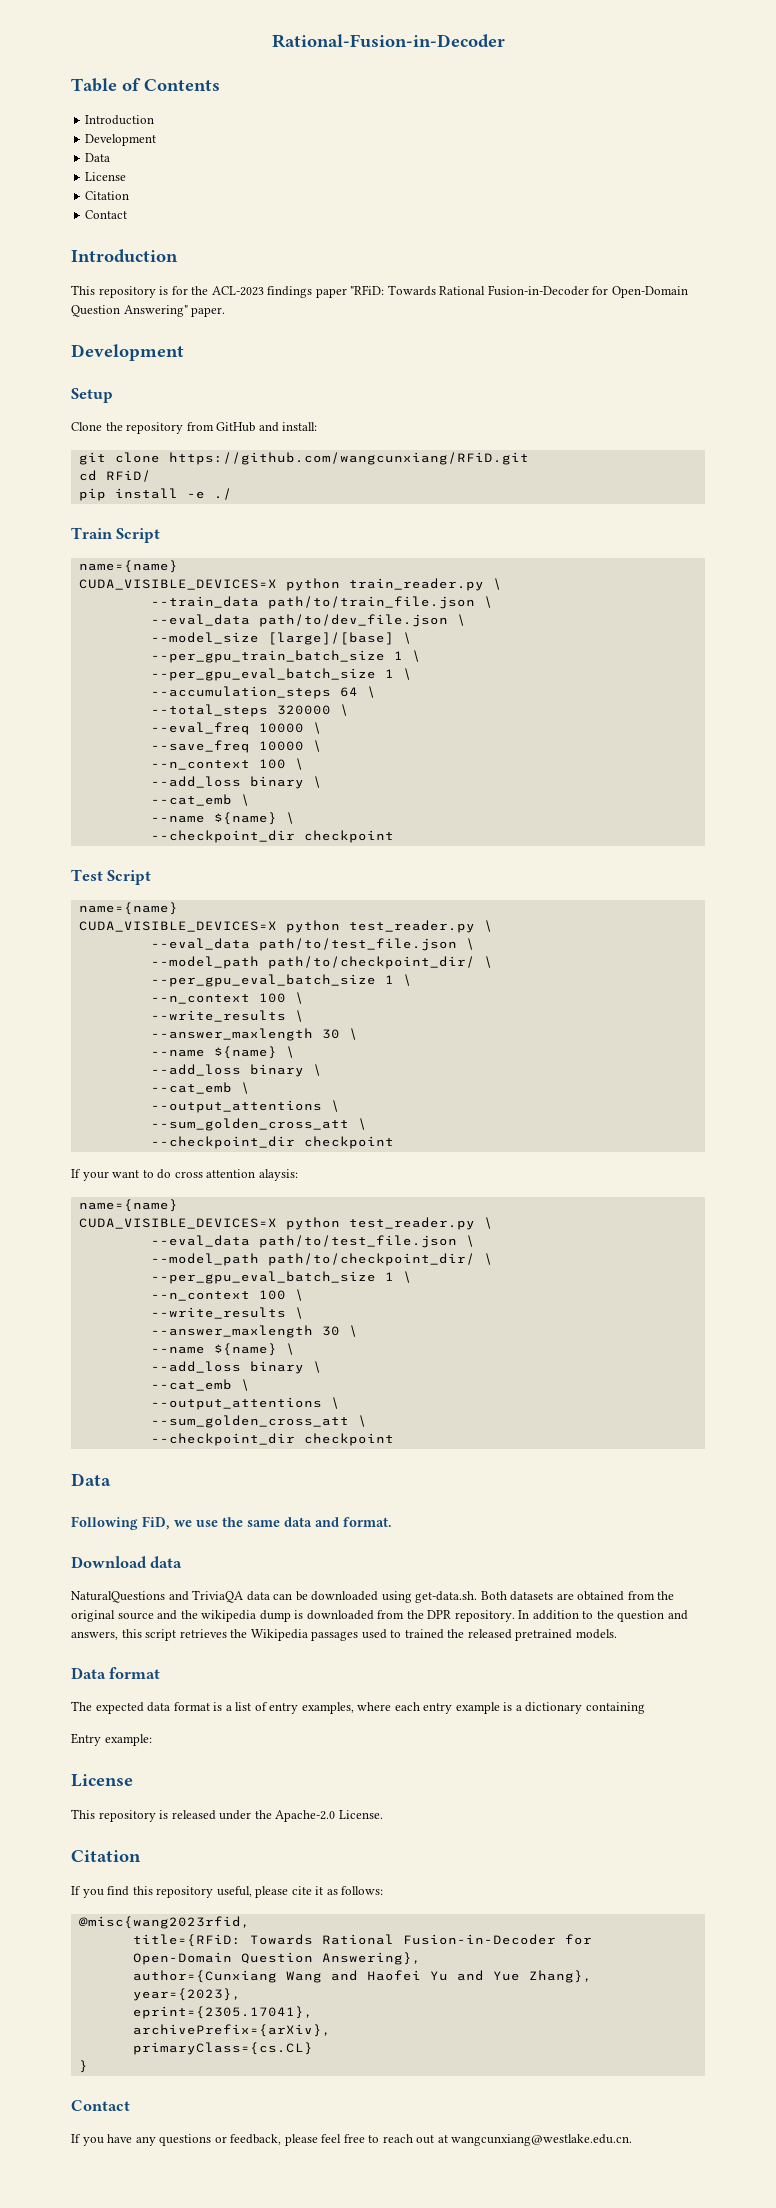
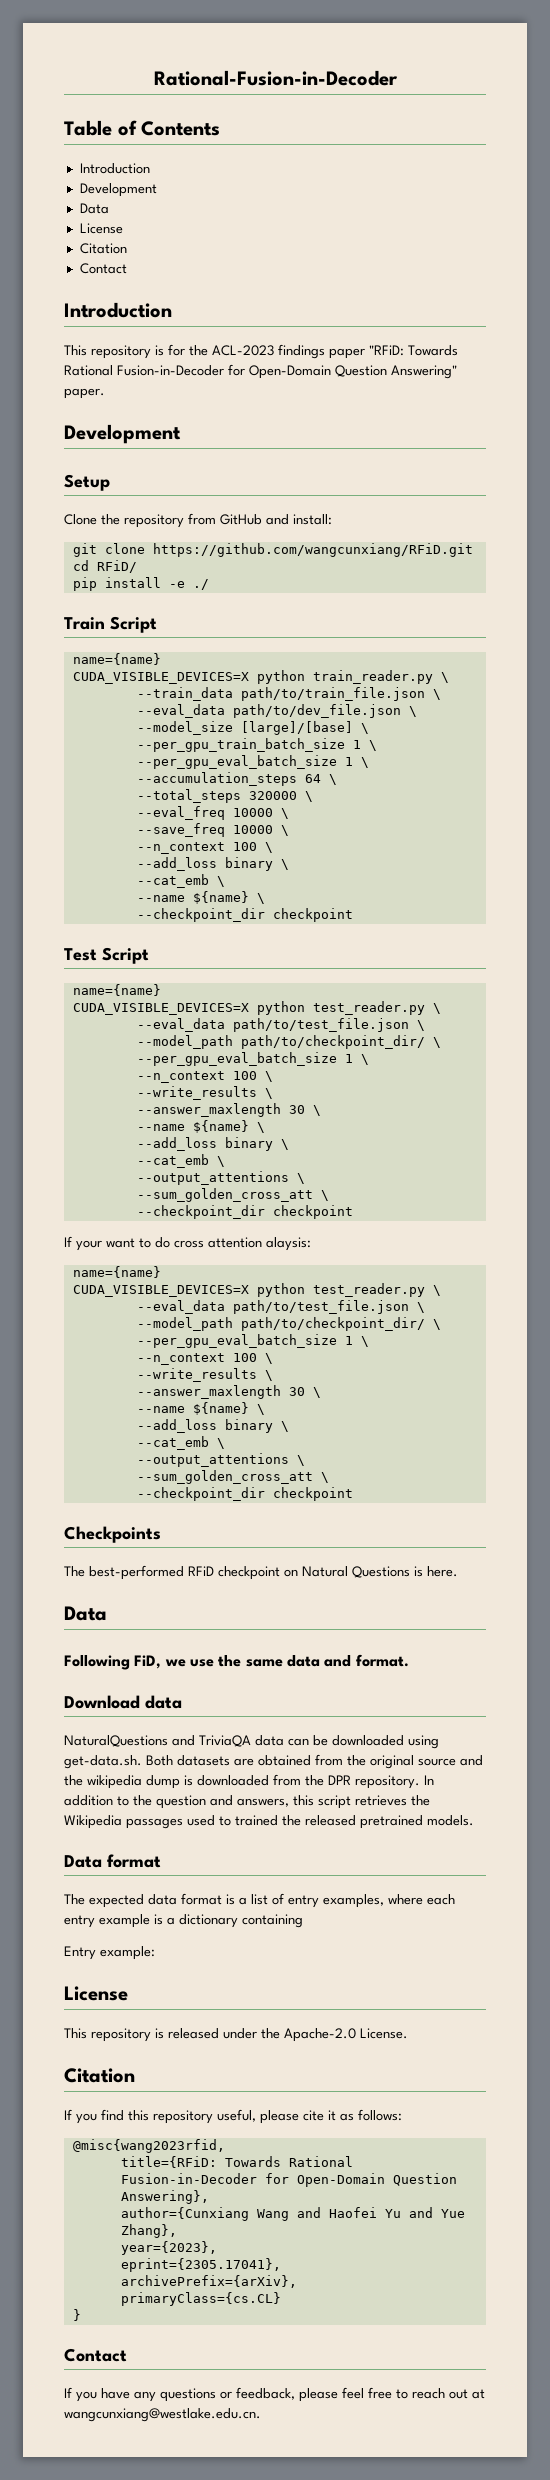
+ Checkpoints
+ The best-performed RFiD checkpoint on Natural Questions is here.

